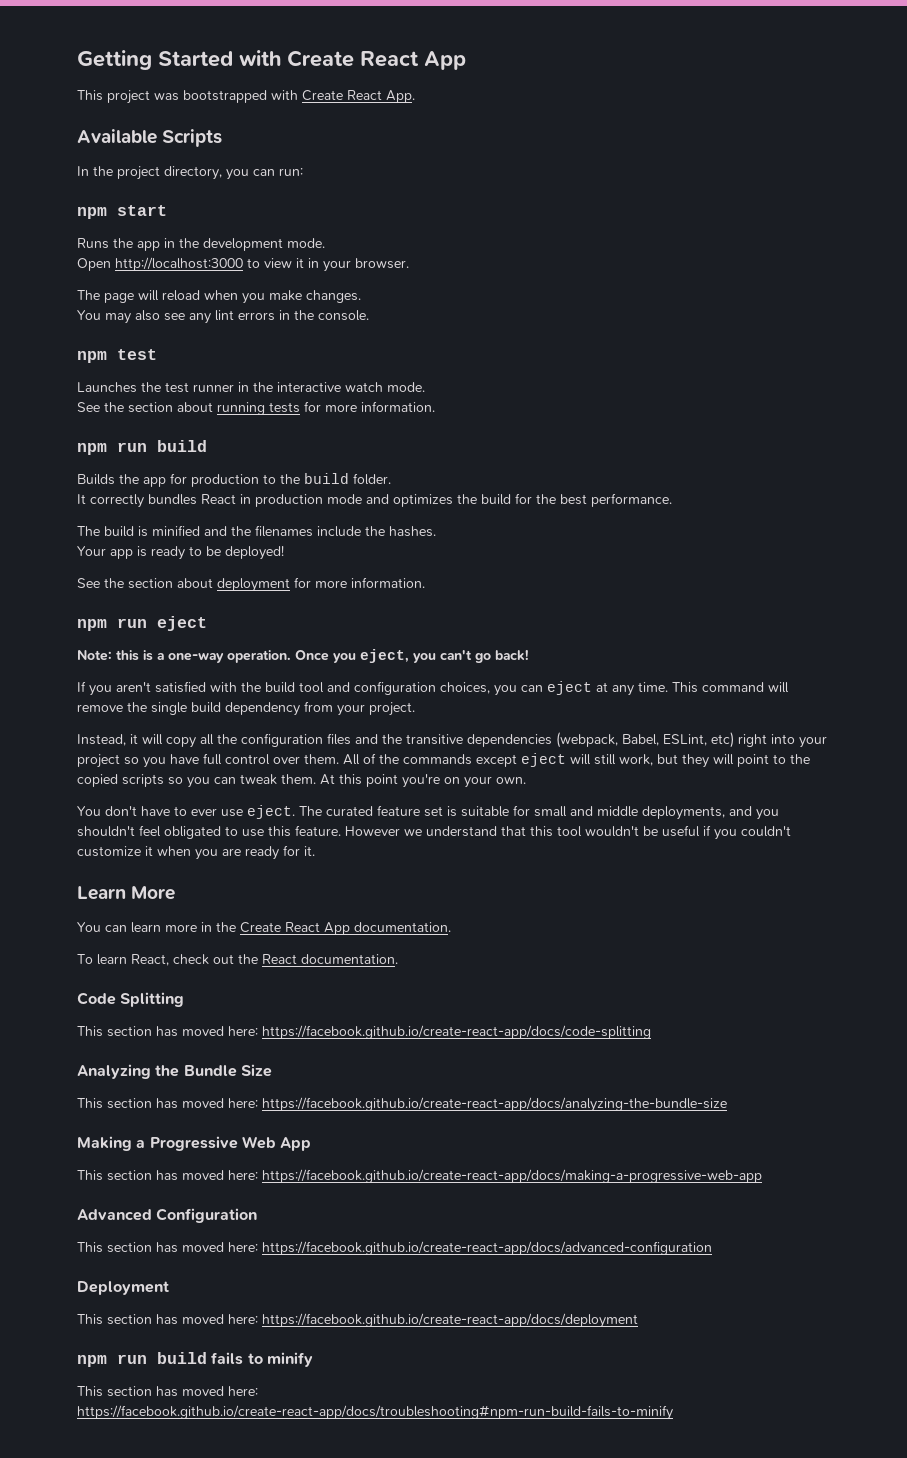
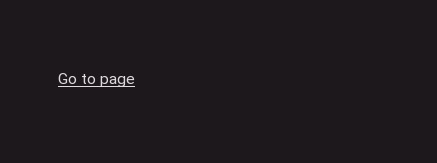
- Getting Started with Create React App
- This project was bootstrapped with Create React App.
- Available Scripts
- In the project directory, you can run:
- npm start
- Runs the app in the development mode.
- Open http://localhost:3000 to view it in your browser.
- The page will reload when you make changes.
- You may also see any lint errors in the console.
- npm test
- Launches the test runner in the interactive watch mode.
- See the section about running tests for more information.
- npm run build
- Builds the app for production to the build folder.
- It correctly bundles React in production mode and optimizes the build for the best performance.
- The build is minified and the filenames include the hashes.
- Your app is ready to be deployed!
- See the section about deployment for more information.
- npm run eject
- Note: this is a one-way operation. Once you eject, you can't go back!
- If you aren't satisfied with the build tool and configuration choices, you can eject at any time. This command will remove the single build dependency from your project.
- Instead, it will copy all the configuration files and the transitive dependencies (webpack, Babel, ESLint, etc) right into your project so you have full control over them. All of the commands except eject will still work, but they will point to the copied scripts so you can tweak them. At this point you're on your own.
- You don't have to ever use eject. The curated feature set is suitable for small and middle deployments, and you shouldn't feel obligated to use this feature. However we understand that this tool wouldn't be useful if you couldn't customize it when you are ready for it.
- Learn More
- You can learn more in the Create React App documentation.
- To learn React, check out the React documentation.
- Code Splitting
- This section has moved here: https://facebook.github.io/create-react-app/docs/code-splitting
- Analyzing the Bundle Size
- This section has moved here: https://facebook.github.io/create-react-app/docs/analyzing-the-bundle-size
- Making a Progressive Web App
- This section has moved here: https://facebook.github.io/create-react-app/docs/making-a-progressive-web-app
- Advanced Configuration
- This section has moved here: https://facebook.github.io/create-react-app/docs/advanced-configuration
- Deployment
- This section has moved here: https://facebook.github.io/create-react-app/docs/deployment
- npm run build fails to minify
- This section has moved here: https://facebook.github.io/create-react-app/docs/troubleshooting#npm-run-build-fails-to-minify
+ Go to page

